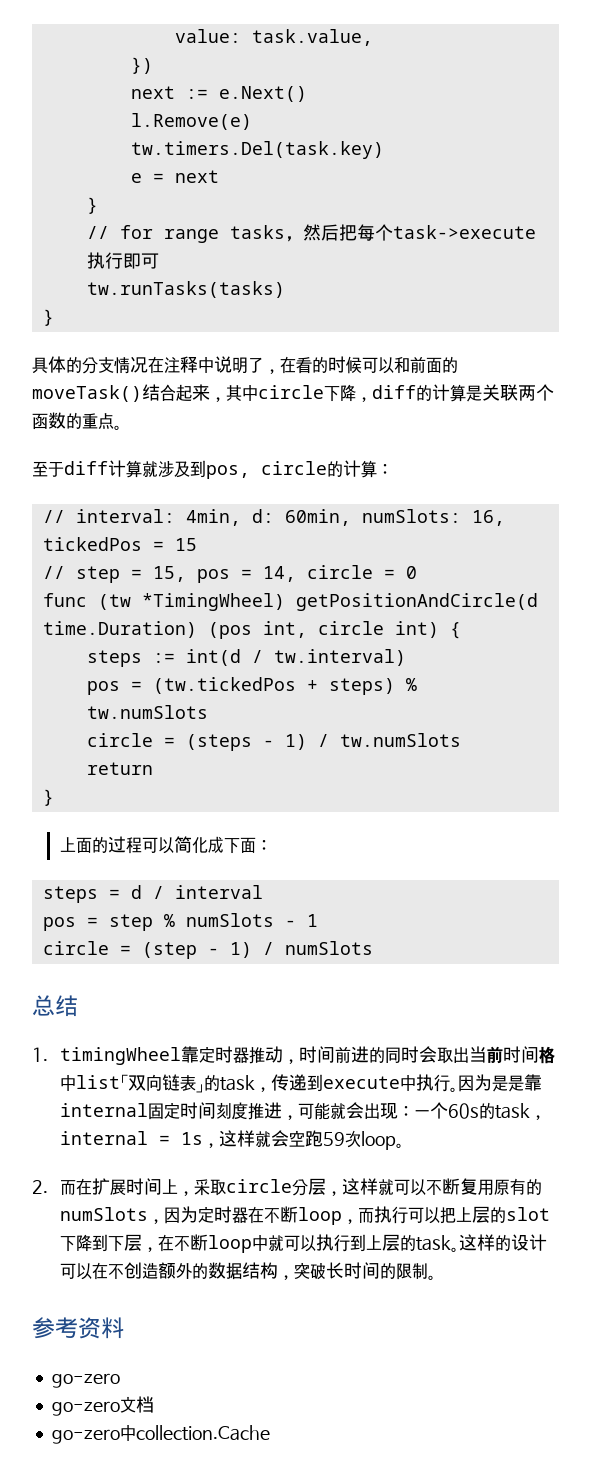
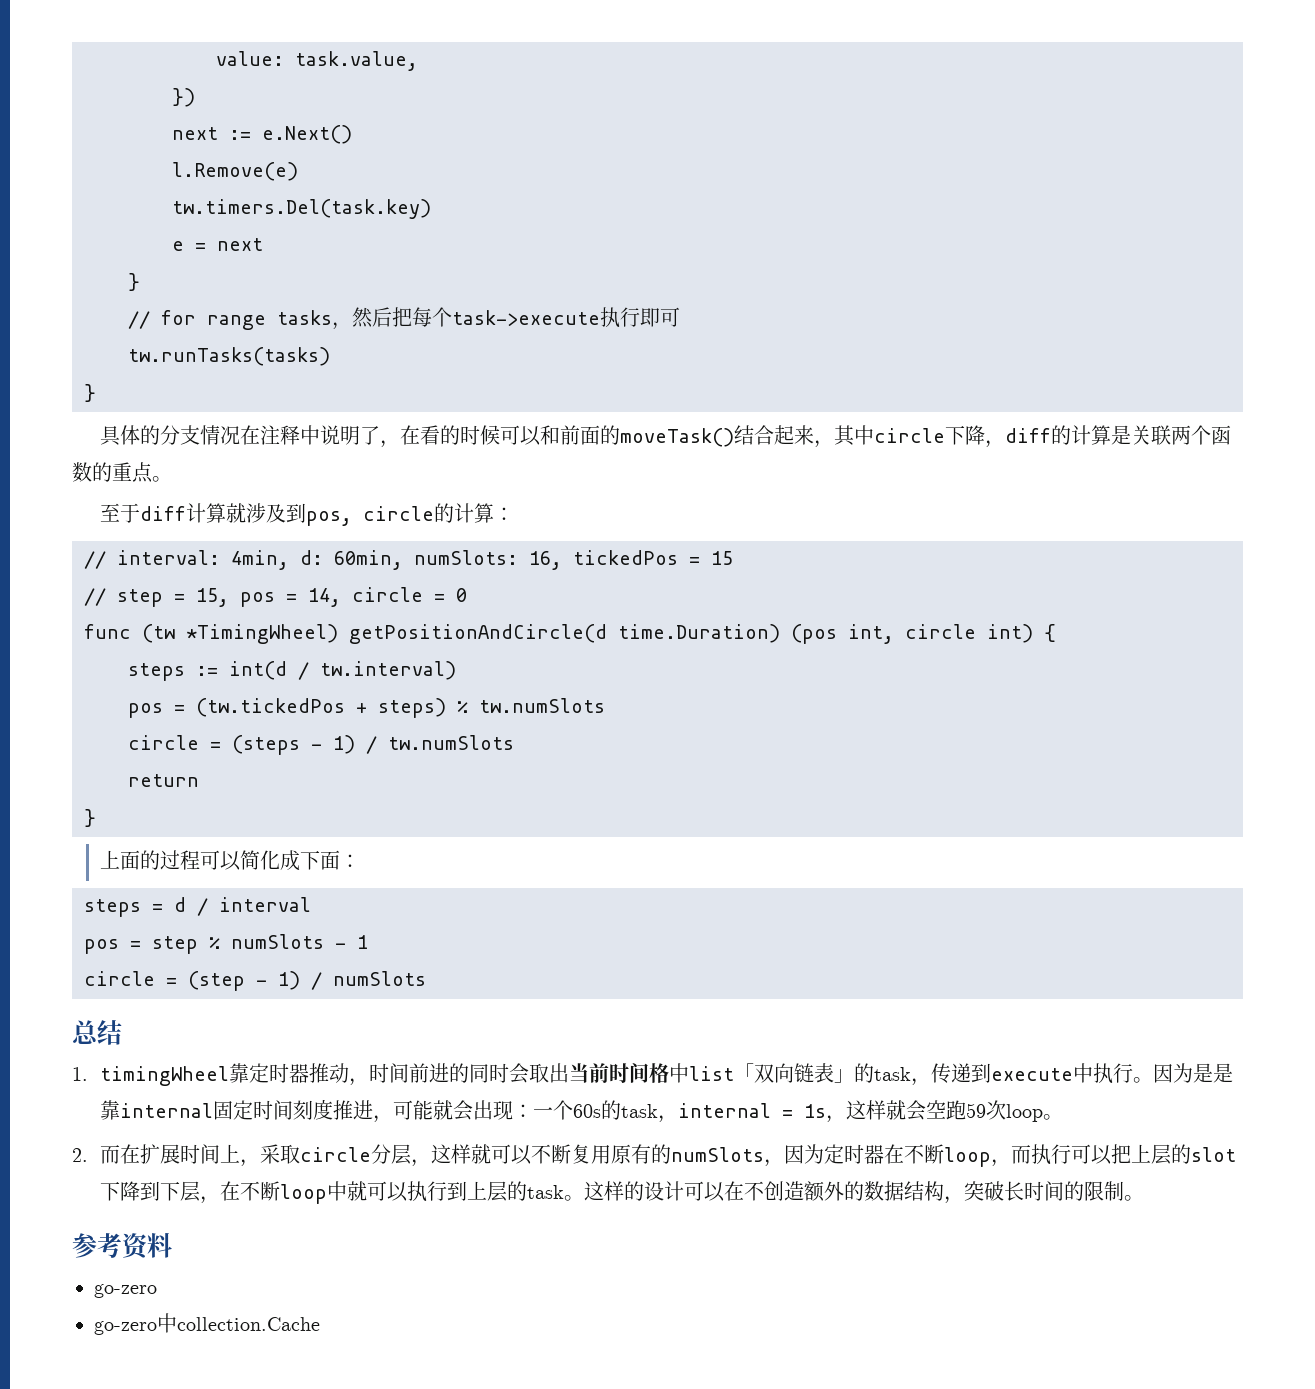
- go-zero文档

